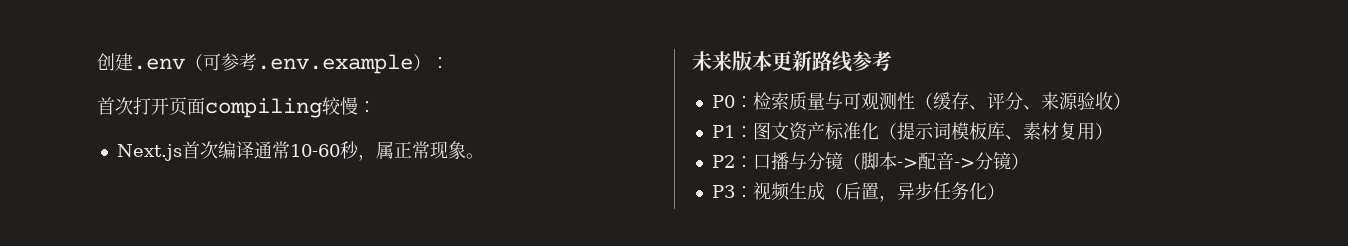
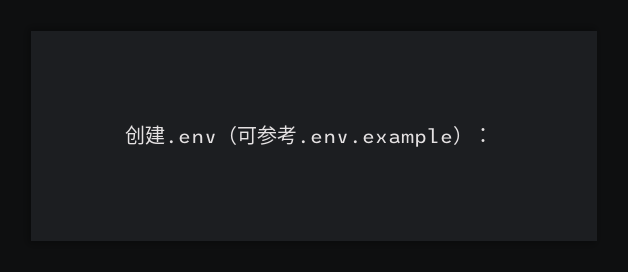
- 首次打开页面compiling较慢：
- Next.js首次编译通常10-60秒，属正常现象。
- 未来版本更新路线参考
- P0：检索质量与可观测性（缓存、评分、来源验收）
- P1：图文资产标准化（提示词模板库、素材复用）
- P2：口播与分镜（脚本->配音->分镜）
- P3：视频生成（后置，异步任务化）

